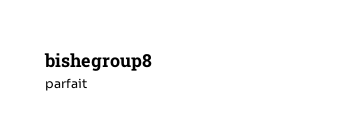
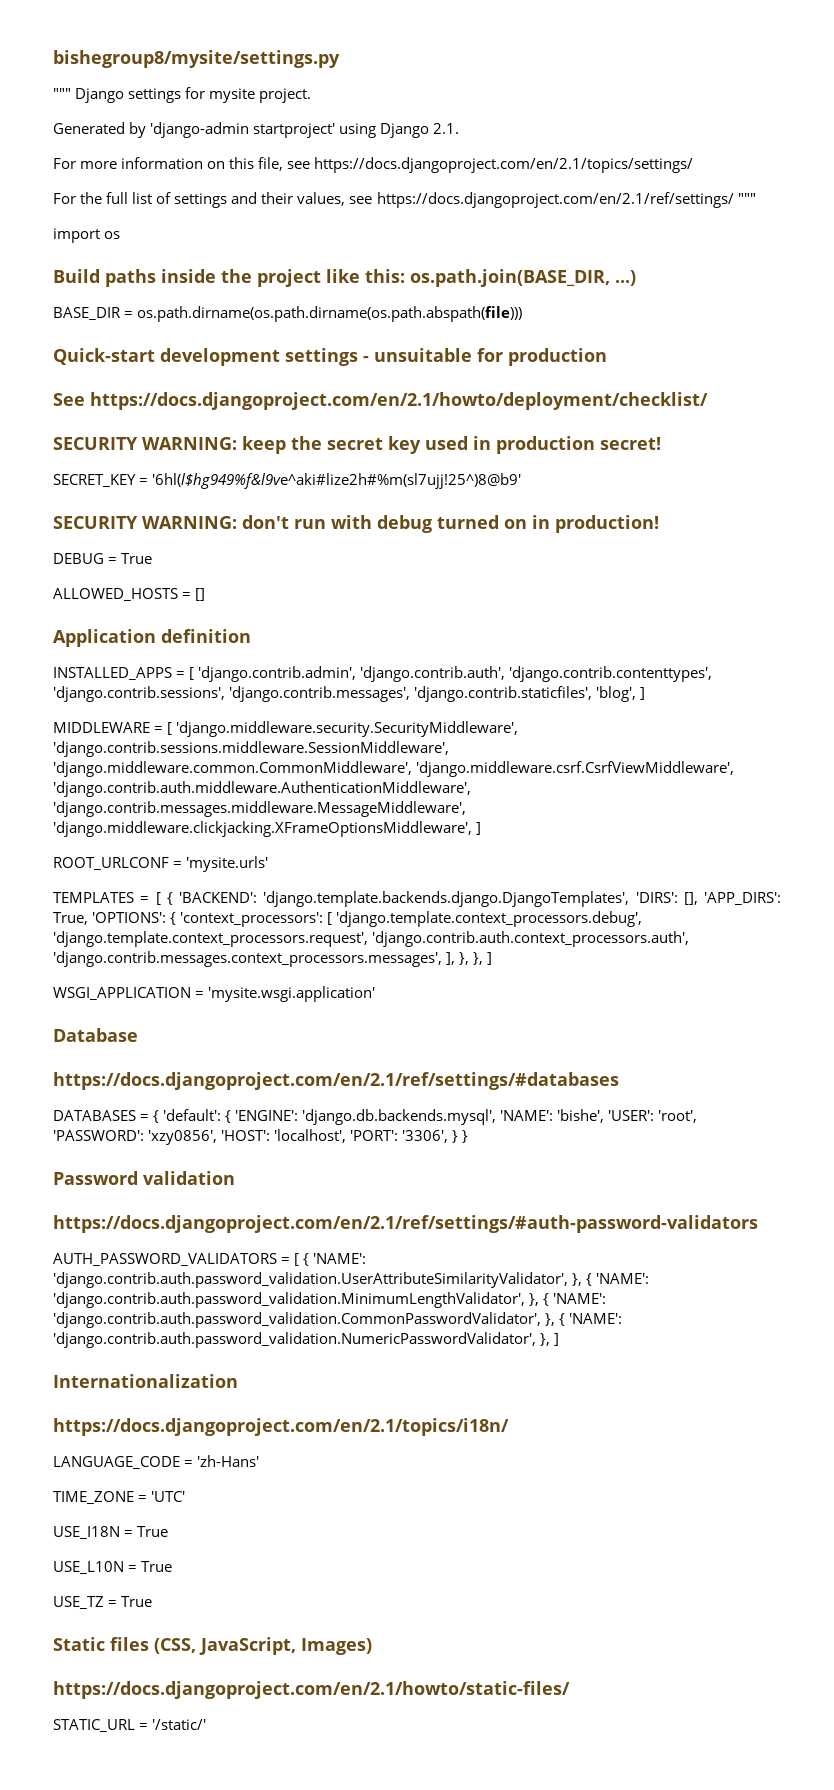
- bishegroup8
- parfait
+ bishegroup8/mysite/settings.py
+ """ Django settings for mysite project.
+ Generated by 'django-admin startproject' using Django 2.1.
+ For more information on this file, see https://docs.djangoproject.com/en/2.1/topics/settings/
+ For the full list of settings and their values, see https://docs.djangoproject.com/en/2.1/ref/settings/ """
+ import os
+ Build paths inside the project like this: os.path.join(BASE_DIR, ...)
+ BASE_DIR = os.path.dirname(os.path.dirname(os.path.abspath(file)))
+ Quick-start development settings - unsuitable for production
+ See https://docs.djangoproject.com/en/2.1/howto/deployment/checklist/
+ SECURITY WARNING: keep the secret key used in production secret!
+ SECRET_KEY = '6hl(l$hg949%f&l9ve^aki#lize2h#%m(sl7ujj!25^)8@b9'
+ SECURITY WARNING: don't run with debug turned on in production!
+ DEBUG = True
+ ALLOWED_HOSTS = []
+ Application definition
+ INSTALLED_APPS = [ 'django.contrib.admin', 'django.contrib.auth', 'django.contrib.contenttypes', 'django.contrib.sessions', 'django.contrib.messages', 'django.contrib.staticfiles', 'blog', ]
+ MIDDLEWARE = [ 'django.middleware.security.SecurityMiddleware', 'django.contrib.sessions.middleware.SessionMiddleware', 'django.middleware.common.CommonMiddleware', 'django.middleware.csrf.CsrfViewMiddleware', 'django.contrib.auth.middleware.AuthenticationMiddleware', 'django.contrib.messages.middleware.MessageMiddleware', 'django.middleware.clickjacking.XFrameOptionsMiddleware', ]
+ ROOT_URLCONF = 'mysite.urls'
+ TEMPLATES = [ { 'BACKEND': 'django.template.backends.django.DjangoTemplates', 'DIRS': [], 'APP_DIRS': True, 'OPTIONS': { 'context_processors': [ 'django.template.context_processors.debug', 'django.template.context_processors.request', 'django.contrib.auth.context_processors.auth', 'django.contrib.messages.context_processors.messages', ], }, }, ]
+ WSGI_APPLICATION = 'mysite.wsgi.application'
+ Database
+ https://docs.djangoproject.com/en/2.1/ref/settings/#databases
+ DATABASES = { 'default': { 'ENGINE': 'django.db.backends.mysql', 'NAME': 'bishe', 'USER': 'root', 'PASSWORD': 'xzy0856', 'HOST': 'localhost', 'PORT': '3306', } }
+ Password validation
+ https://docs.djangoproject.com/en/2.1/ref/settings/#auth-password-validators
+ AUTH_PASSWORD_VALIDATORS = [ { 'NAME': 'django.contrib.auth.password_validation.UserAttributeSimilarityValidator', }, { 'NAME': 'django.contrib.auth.password_validation.MinimumLengthValidator', }, { 'NAME': 'django.contrib.auth.password_validation.CommonPasswordValidator', }, { 'NAME': 'django.contrib.auth.password_validation.NumericPasswordValidator', }, ]
+ Internationalization
+ https://docs.djangoproject.com/en/2.1/topics/i18n/
+ LANGUAGE_CODE = 'zh-Hans'
+ TIME_ZONE = 'UTC'
+ USE_I18N = True
+ USE_L10N = True
+ USE_TZ = True
+ Static files (CSS, JavaScript, Images)
+ https://docs.djangoproject.com/en/2.1/howto/static-files/
+ STATIC_URL = '/static/'

